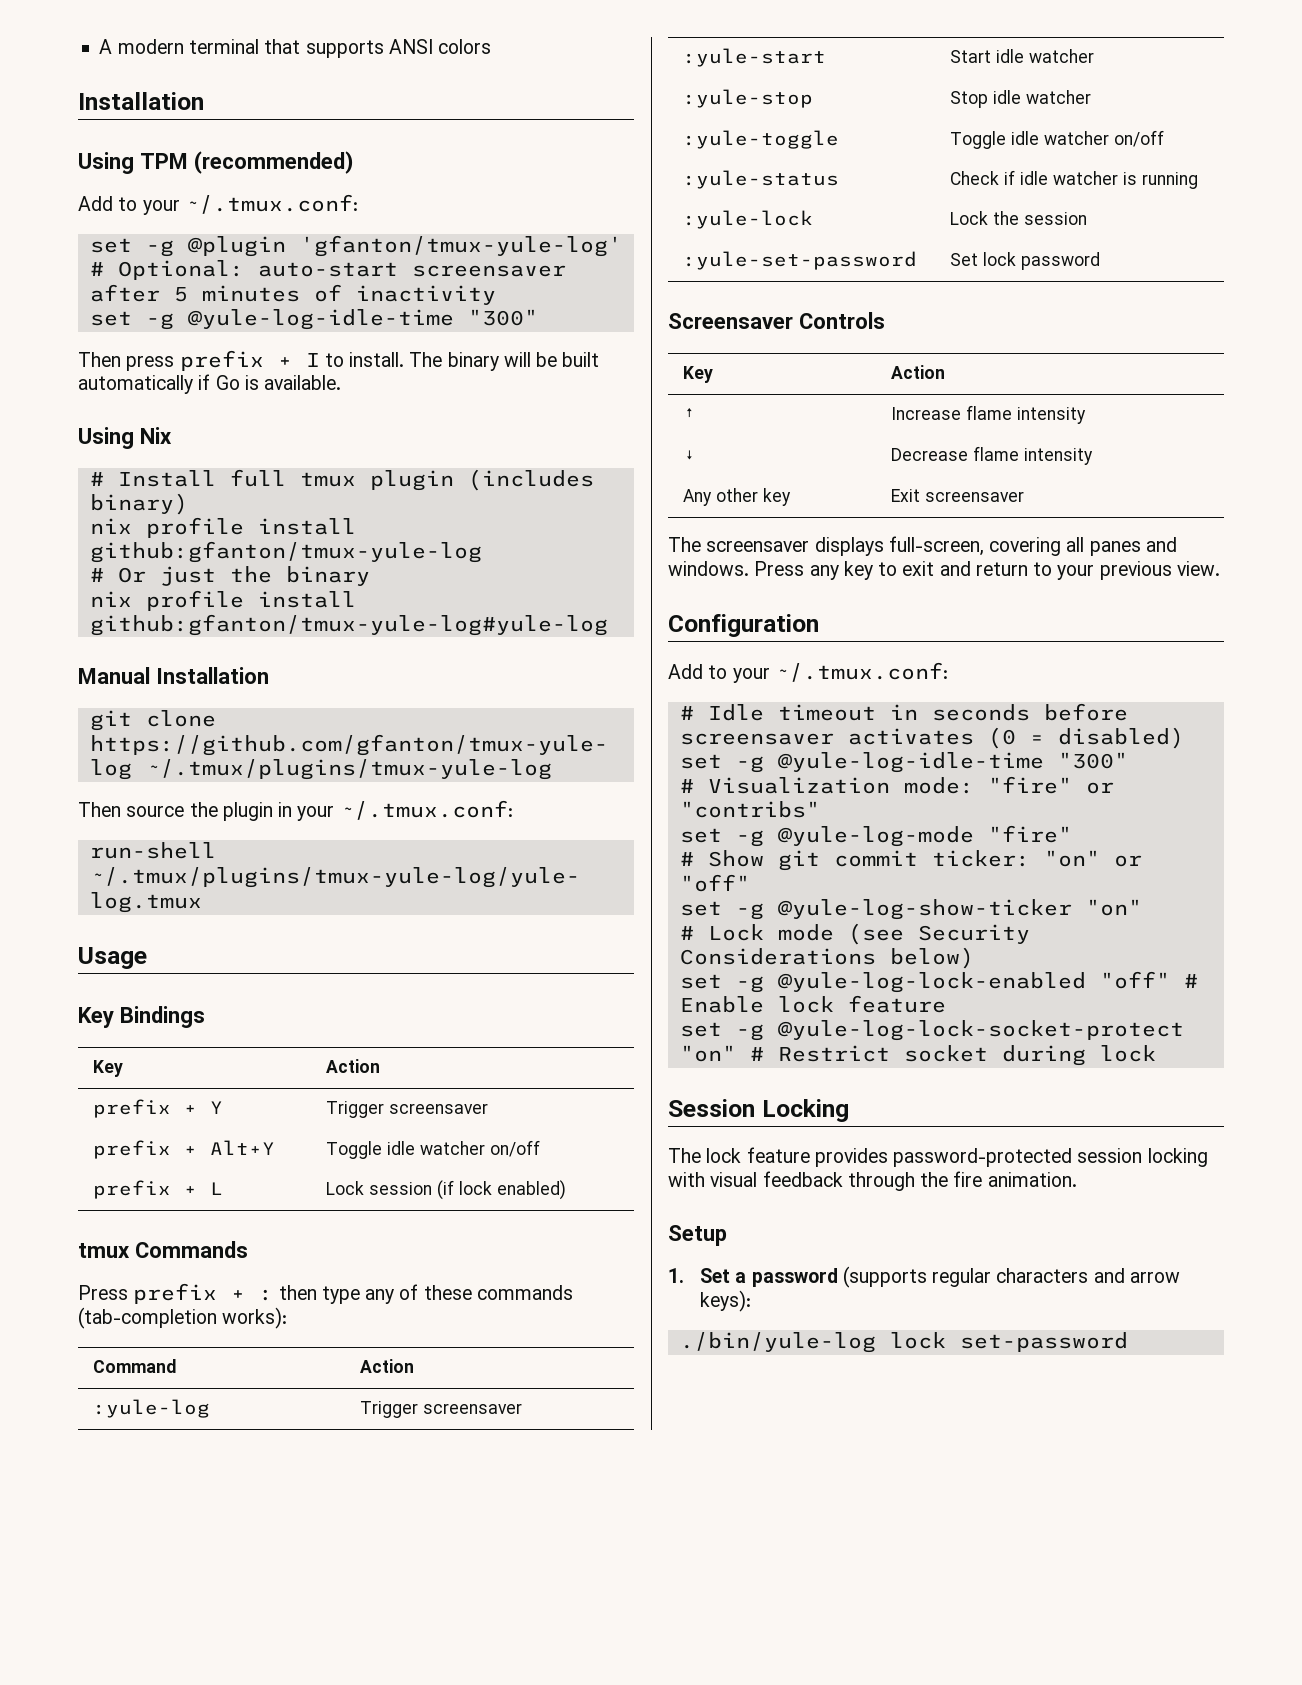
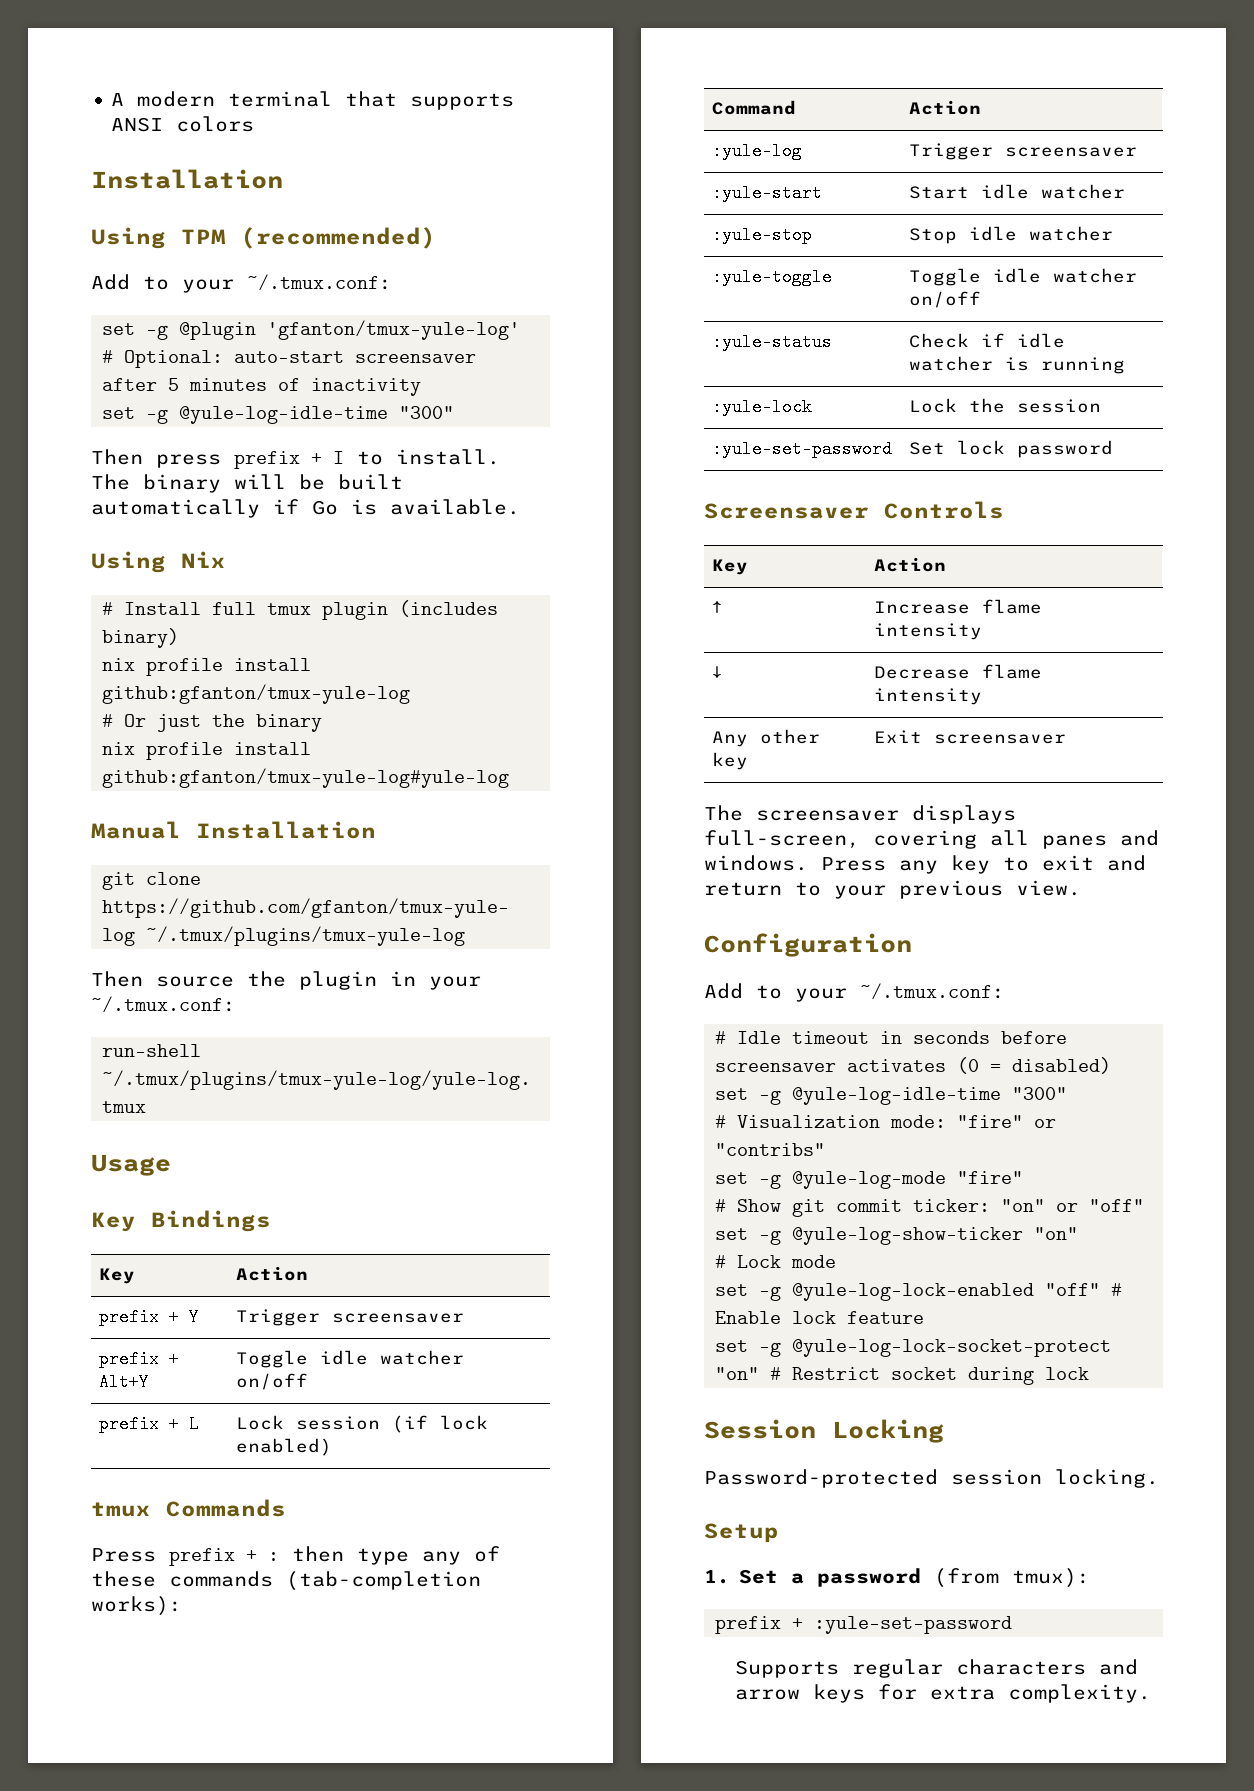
- # Lock mode (see Security Considerations below)
+ # Lock mode
- The lock feature provides password-protected session locking with visual feedback through the fire animation.
+ Password-protected session locking.
- 1. Set a password (supports regular characters and arrow keys):
- ./bin/yule-log lock set-password
+ 1. Set a password (from tmux):
+ prefix + :yule-set-password
+ Supports regular characters and arrow keys for extra complexity.

